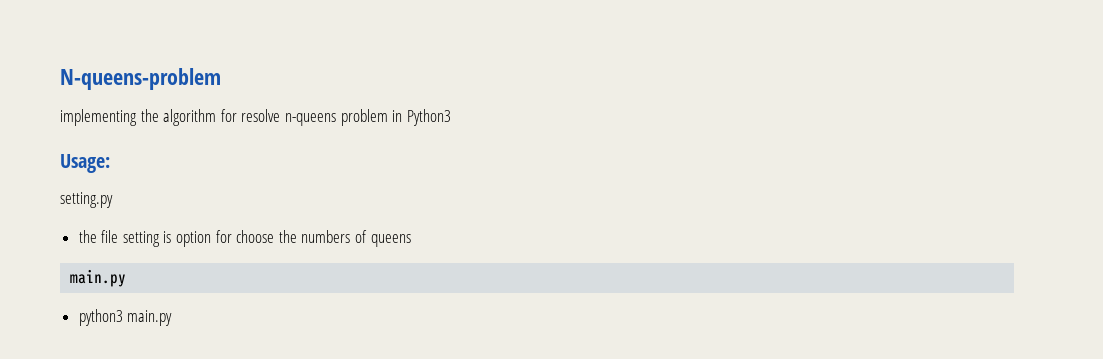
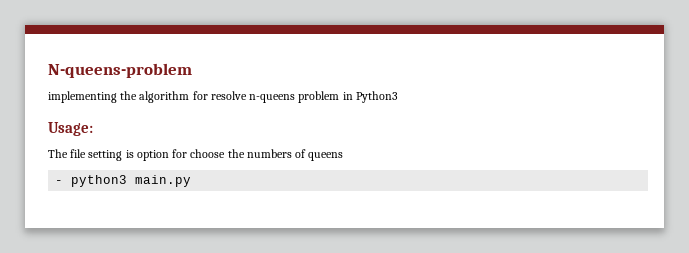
- setting.py
- the file setting is option for choose the numbers of queens
- main.py
- python3 main.py
+ The file setting is option for choose the numbers of queens
+ - python3 main.py

